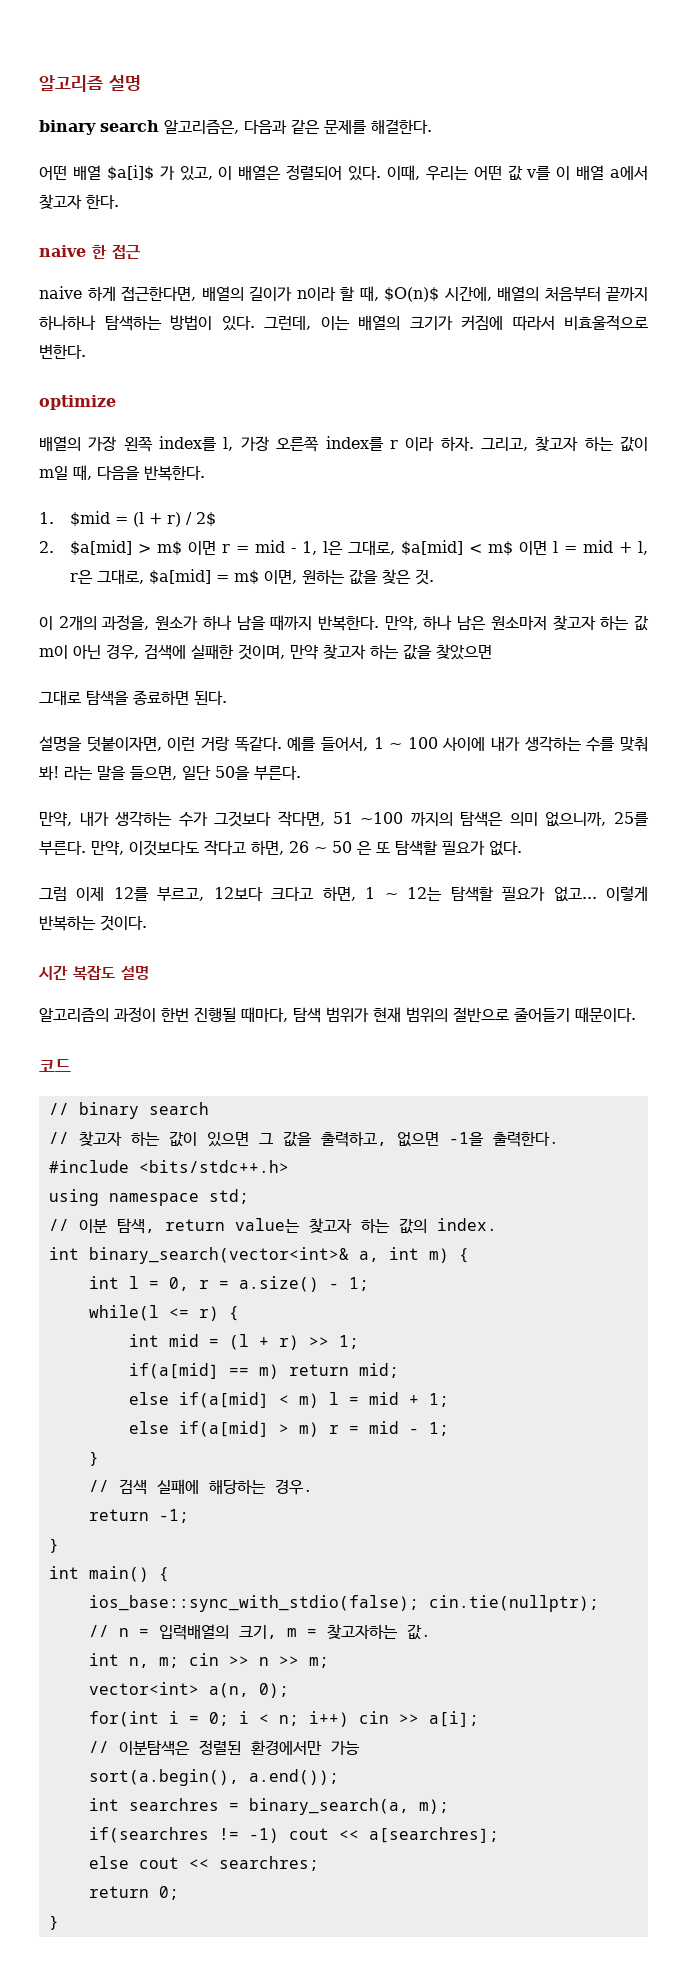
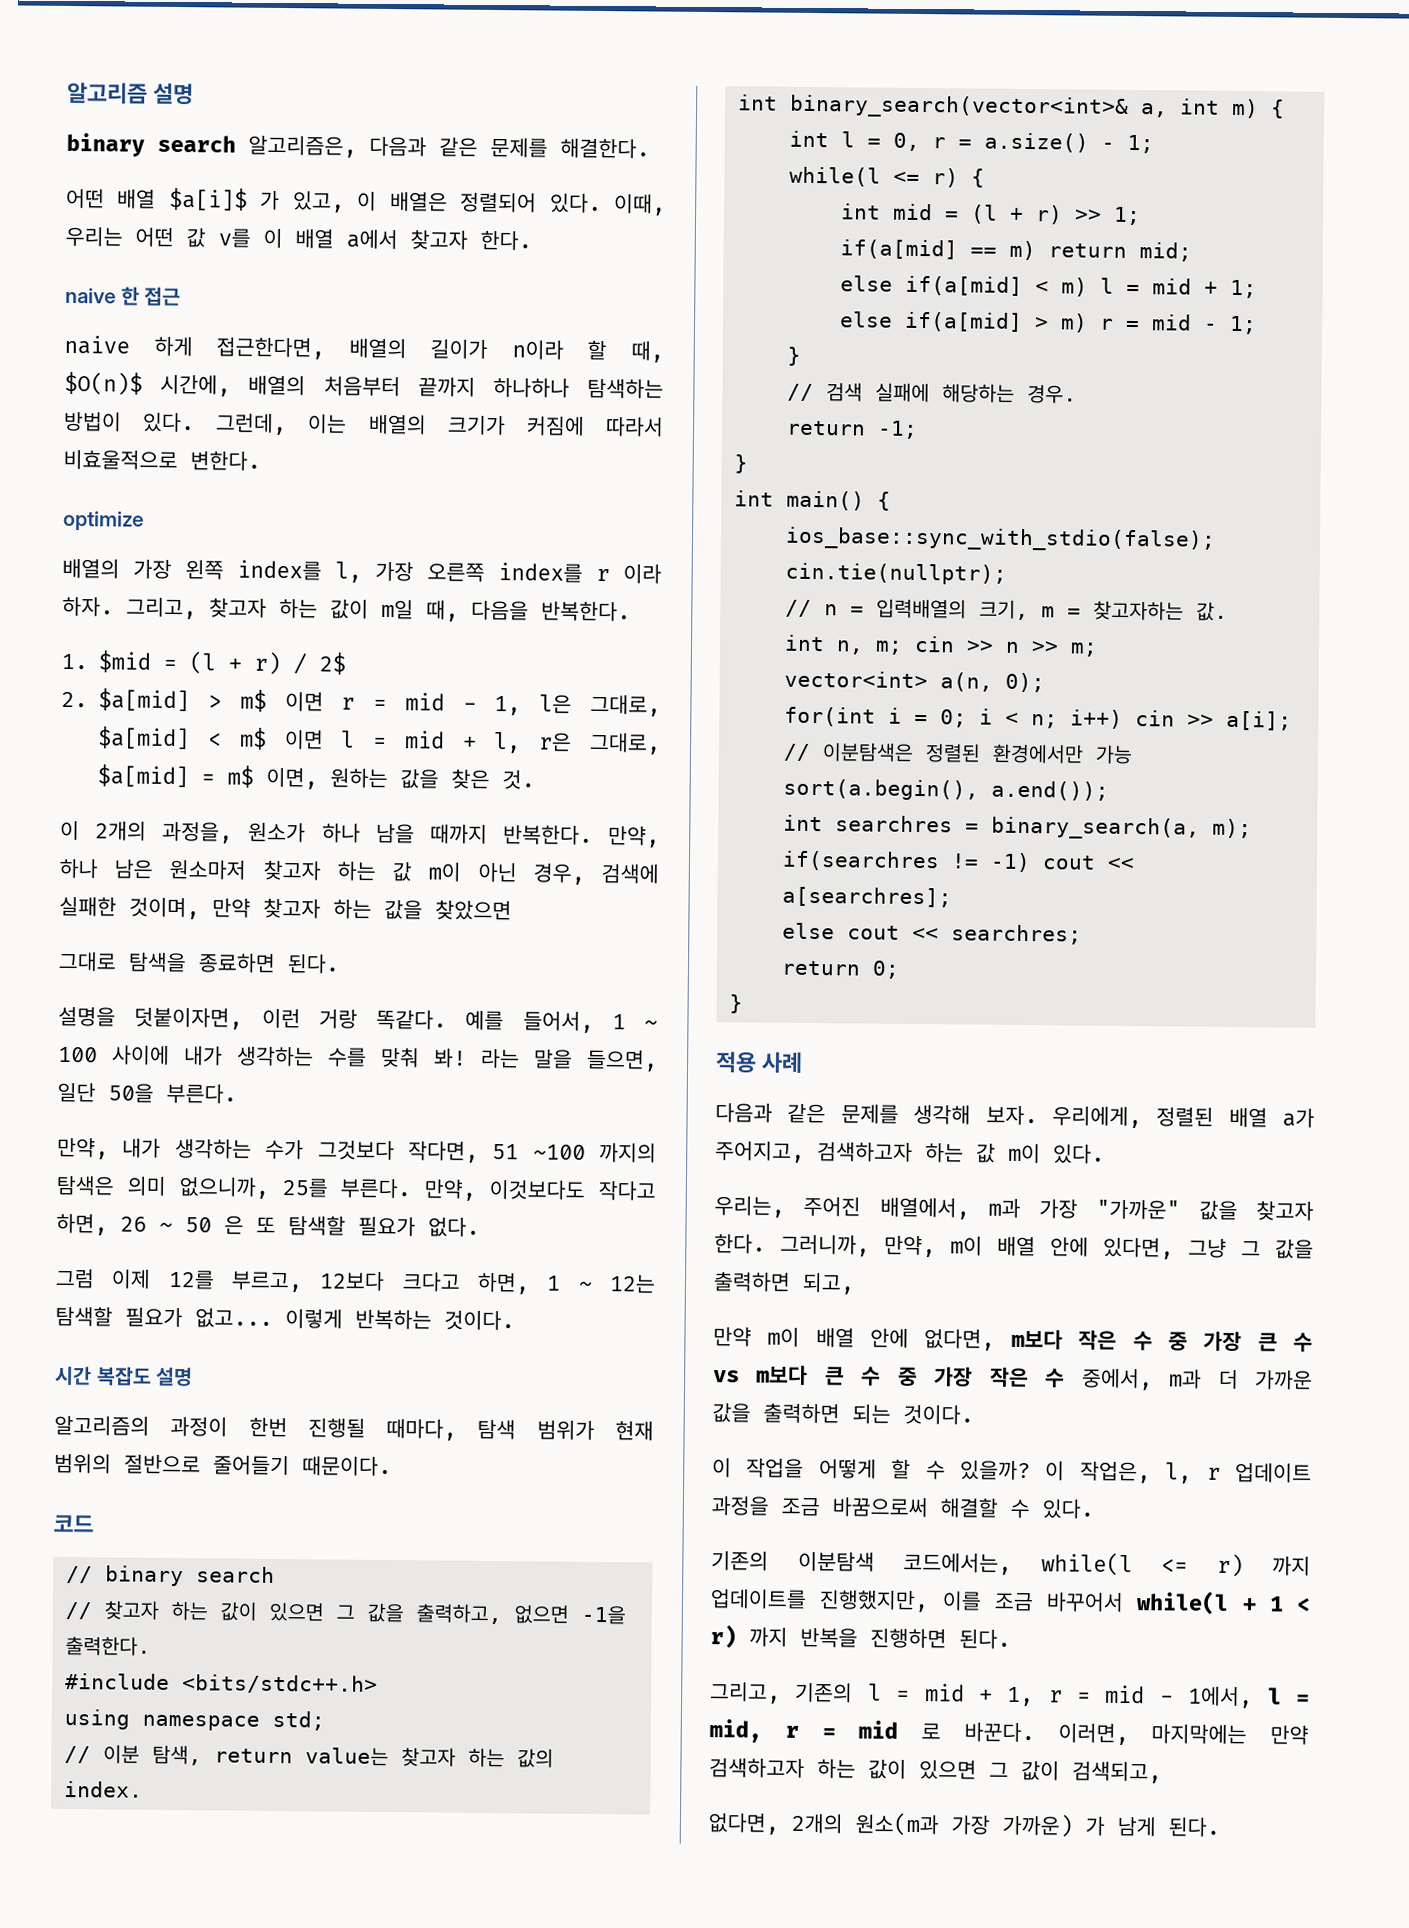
+ 적용 사례
+ 다음과 같은 문제를 생각해 보자. 우리에게, 정렬된 배열 a가 주어지고, 검색하고자 하는 값 m이 있다.
+ 우리는, 주어진 배열에서, m과 가장 "가까운" 값을 찾고자 한다. 그러니까, 만약, m이 배열 안에 있다면, 그냥 그 값을 출력하면 되고,
+ 만약 m이 배열 안에 없다면, m보다 작은 수 중 가장 큰 수 vs m보다 큰 수 중 가장 작은 수 중에서, m과 더 가까운 값을 출력하면 되는 것이다.
+ 이 작업을 어떻게 할 수 있을까? 이 작업은, l, r 업데이트 과정을 조금 바꿈으로써 해결할 수 있다.
+ 기존의 이분탐색 코드에서는, while(l <= r) 까지 업데이트를 진행했지만, 이를 조금 바꾸어서 while(l + 1 < r) 까지 반복을 진행하면 된다.
+ 그리고, 기존의 l = mid + 1, r = mid - 1에서, l = mid, r = mid 로 바꾼다. 이러면, 마지막에는 만약 검색하고자 하는 값이 있으면 그 값이 검색되고,
+ 없다면, 2개의 원소(m과 가장 가까운) 가 남게 된다.

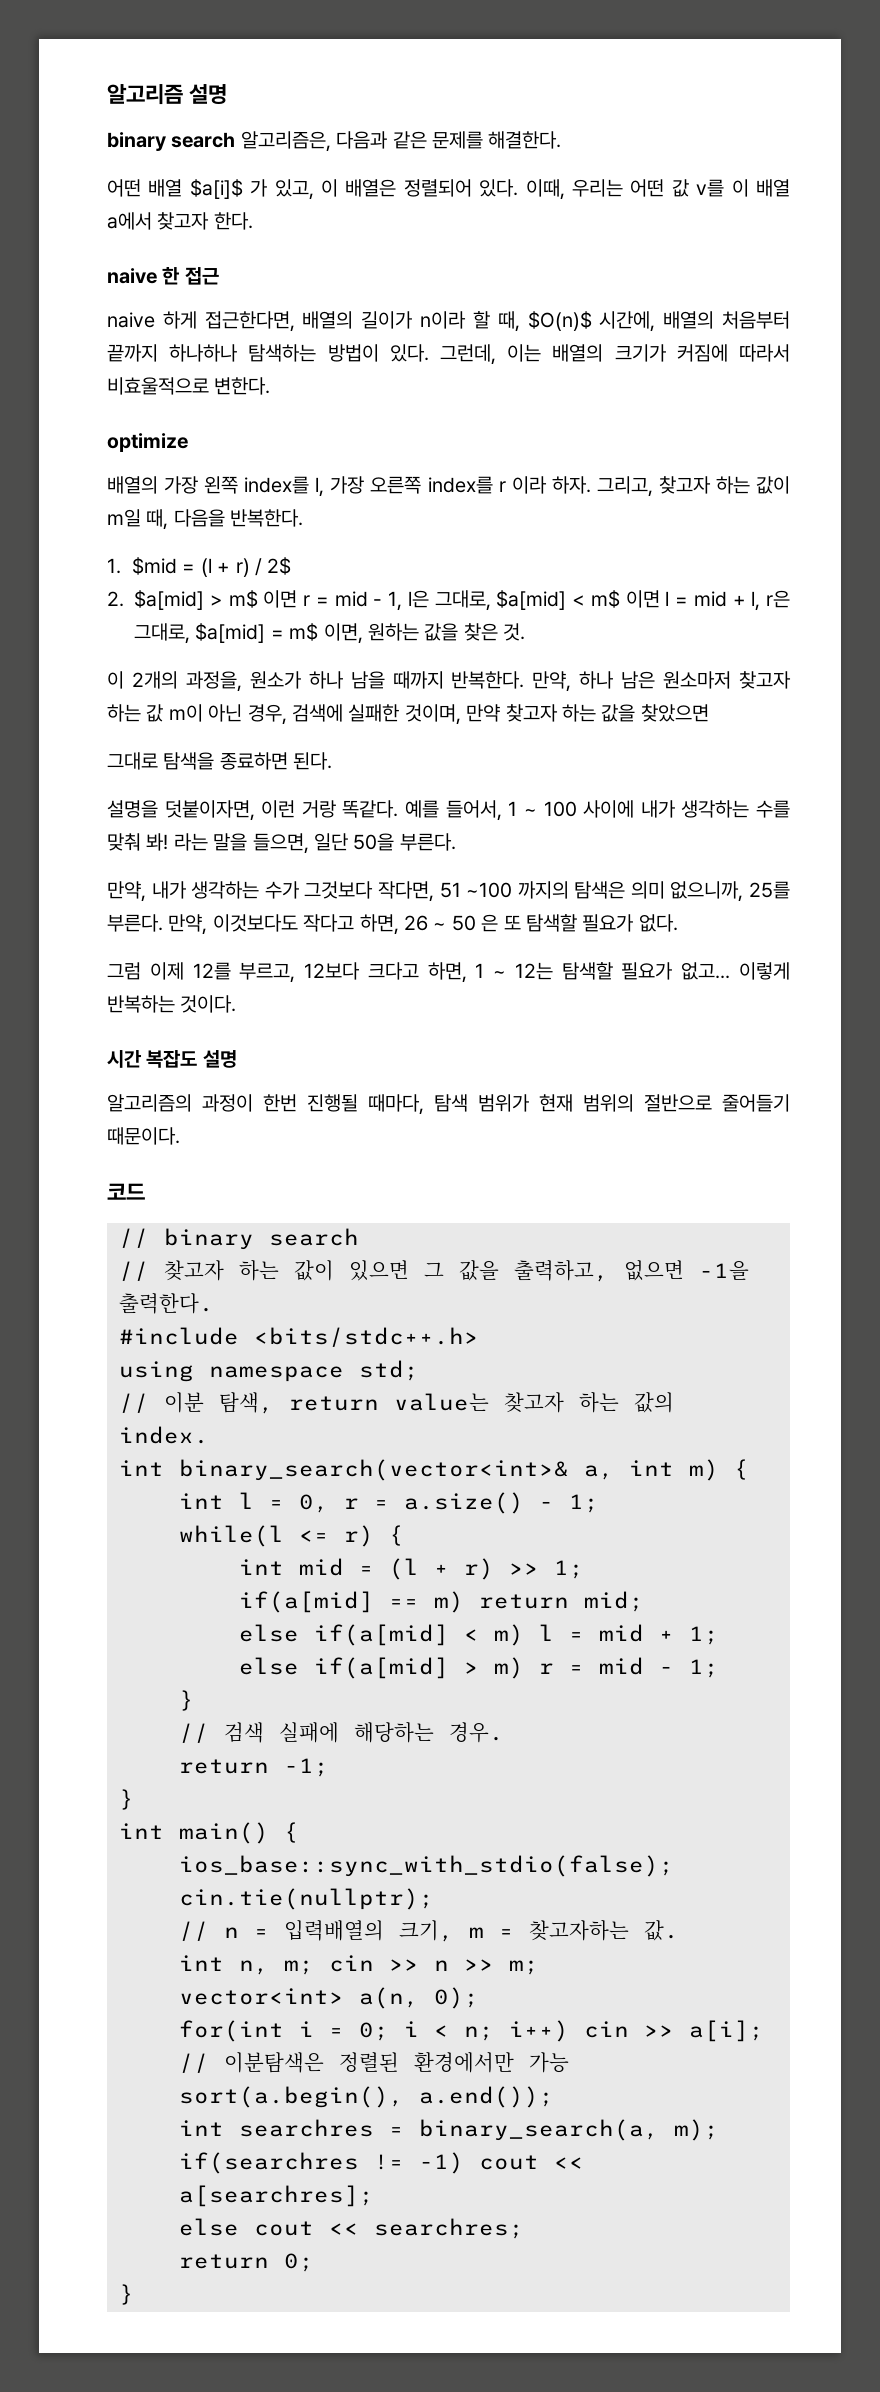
- 적용 사례
- 다음과 같은 문제를 생각해 보자. 우리에게, 정렬된 배열 a가 주어지고, 검색하고자 하는 값 m이 있다.
- 우리는, 주어진 배열에서, m과 가장 "가까운" 값을 찾고자 한다. 그러니까, 만약, m이 배열 안에 있다면, 그냥 그 값을 출력하면 되고,
- 만약 m이 배열 안에 없다면, m보다 작은 수 중 가장 큰 수 vs m보다 큰 수 중 가장 작은 수 중에서, m과 더 가까운 값을 출력하면 되는 것이다.
- 이 작업을 어떻게 할 수 있을까? 이 작업은, l, r 업데이트 과정을 조금 바꿈으로써 해결할 수 있다.
- 기존의 이분탐색 코드에서는, while(l <= r) 까지 업데이트를 진행했지만, 이를 조금 바꾸어서 while(l + 1 < r) 까지 반복을 진행하면 된다.
- 그리고, 기존의 l = mid + 1, r = mid - 1에서, l = mid, r = mid 로 바꾼다. 이러면, 마지막에는 만약 검색하고자 하는 값이 있으면 그 값이 검색되고,
- 없다면, 2개의 원소(m과 가장 가까운) 가 남게 된다.

